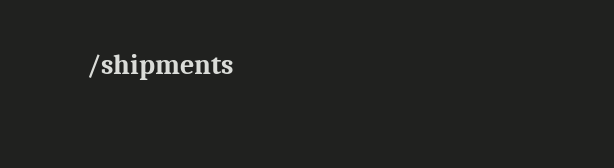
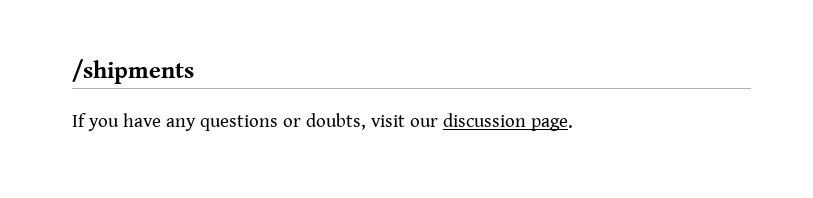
+ If you have any questions or doubts, visit our discussion page.

